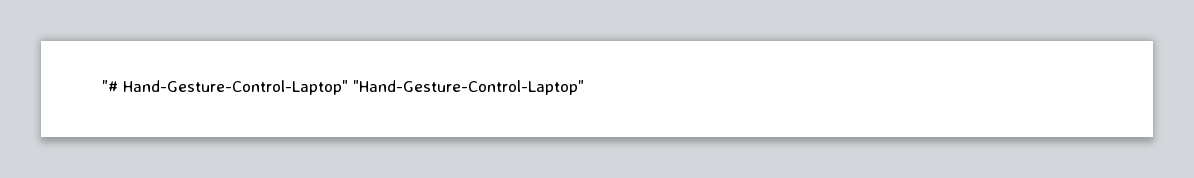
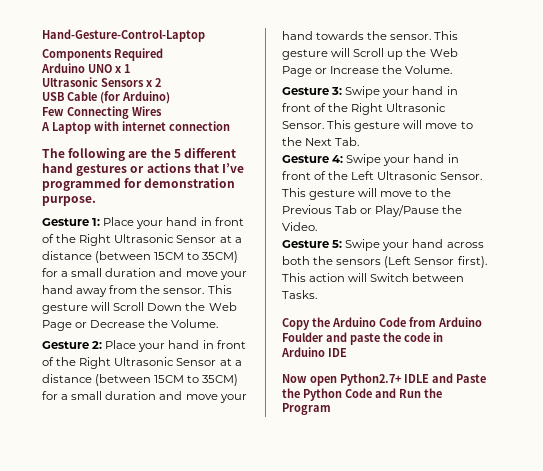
- "# Hand-Gesture-Control-Laptop" "Hand-Gesture-Control-Laptop"
+ Hand-Gesture-Control-Laptop
+ Components Required
+ Arduino UNO x 1
+ Ultrasonic Sensors x 2
+ USB Cable (for Arduino)
+ Few Connecting Wires
+ A Laptop with internet connection
+ The following are the 5 different hand gestures or actions that I’ve programmed for demonstration purpose.
+ Gesture 1: Place your hand in front of the Right Ultrasonic Sensor at a distance (between 15CM to 35CM) for a small duration and move your hand away from the sensor. This gesture will Scroll Down the Web Page or Decrease the Volume.
+ Gesture 2: Place your hand in front of the Right Ultrasonic Sensor at a distance (between 15CM to 35CM) for a small duration and move your hand towards the sensor. This gesture will Scroll up the Web Page or Increase the Volume.
+ Gesture 3: Swipe your hand in front of the Right Ultrasonic Sensor. This gesture will move to the Next Tab.
+ Gesture 4: Swipe your hand in front of the Left Ultrasonic Sensor. This gesture will move to the Previous Tab or Play/Pause the Video.
+ Gesture 5: Swipe your hand across both the sensors (Left Sensor first). This action will Switch between Tasks.
+ Copy the Arduino Code from Arduino Foulder and paste the code in Arduino IDE
+ Now open Python2.7+ IDLE and Paste the Python Code and Run the Program

